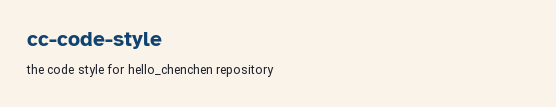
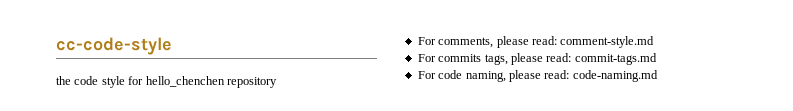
+ For comments, please read: comment-style.md
+ For commits tags, please read: commit-tags.md
+ For code naming, please read: code-naming.md

